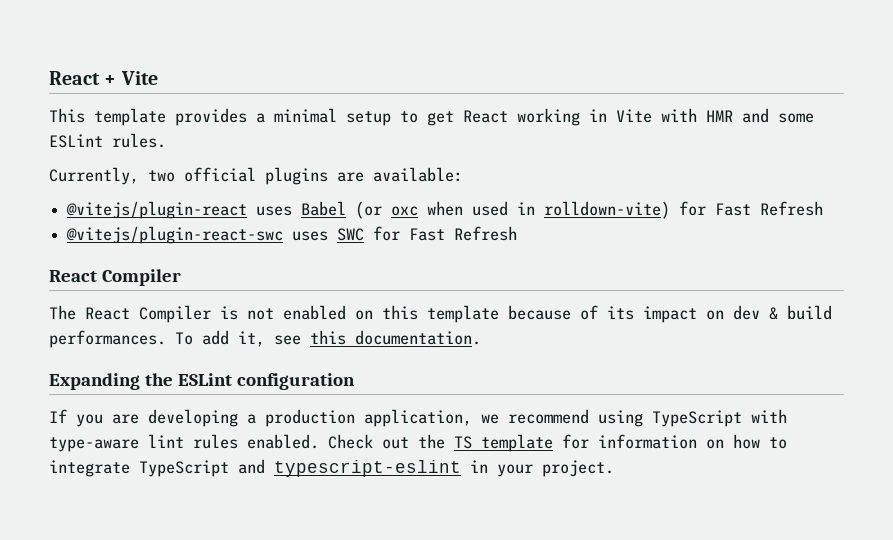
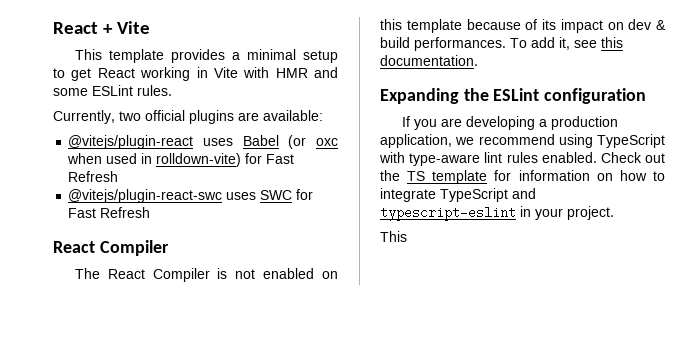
  Check out the TS template for information on how to integrate TypeScript and typescript-eslint in your project.
+ This

